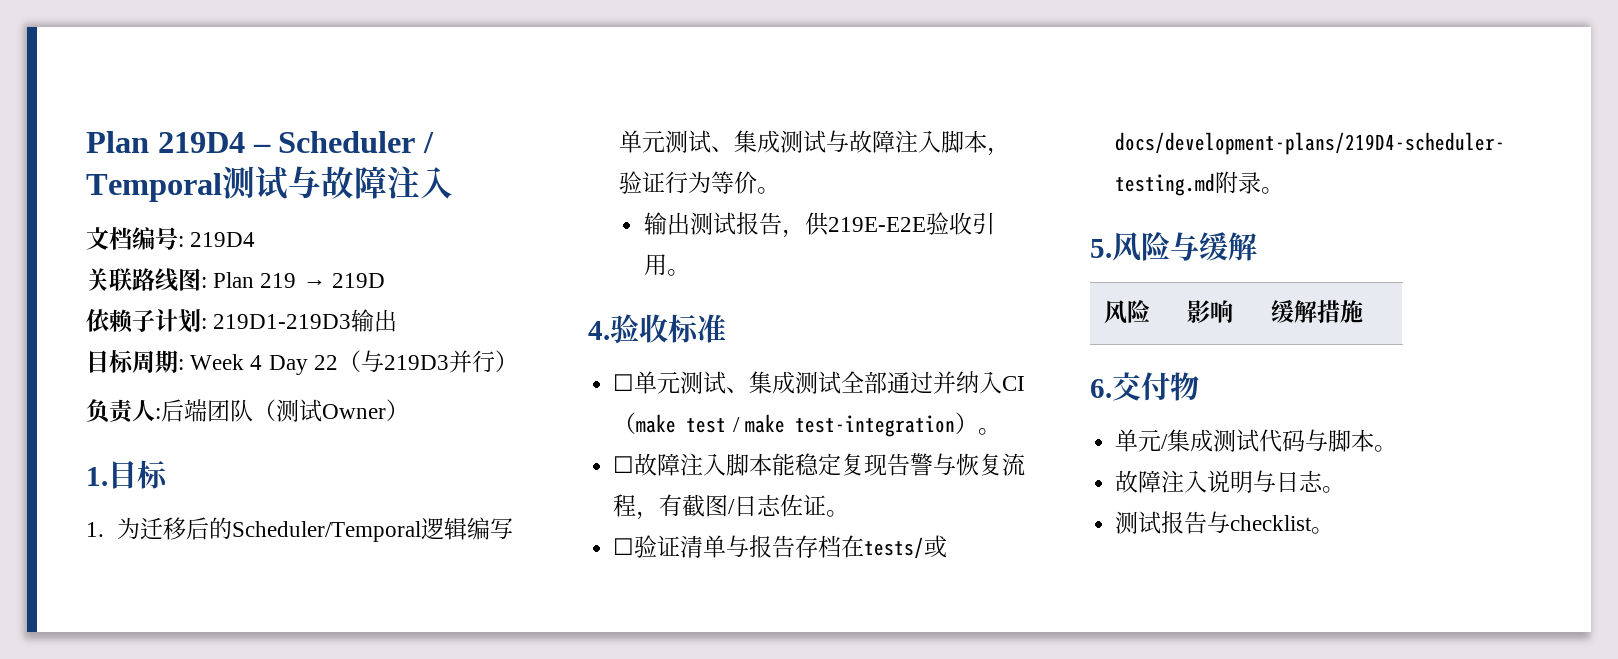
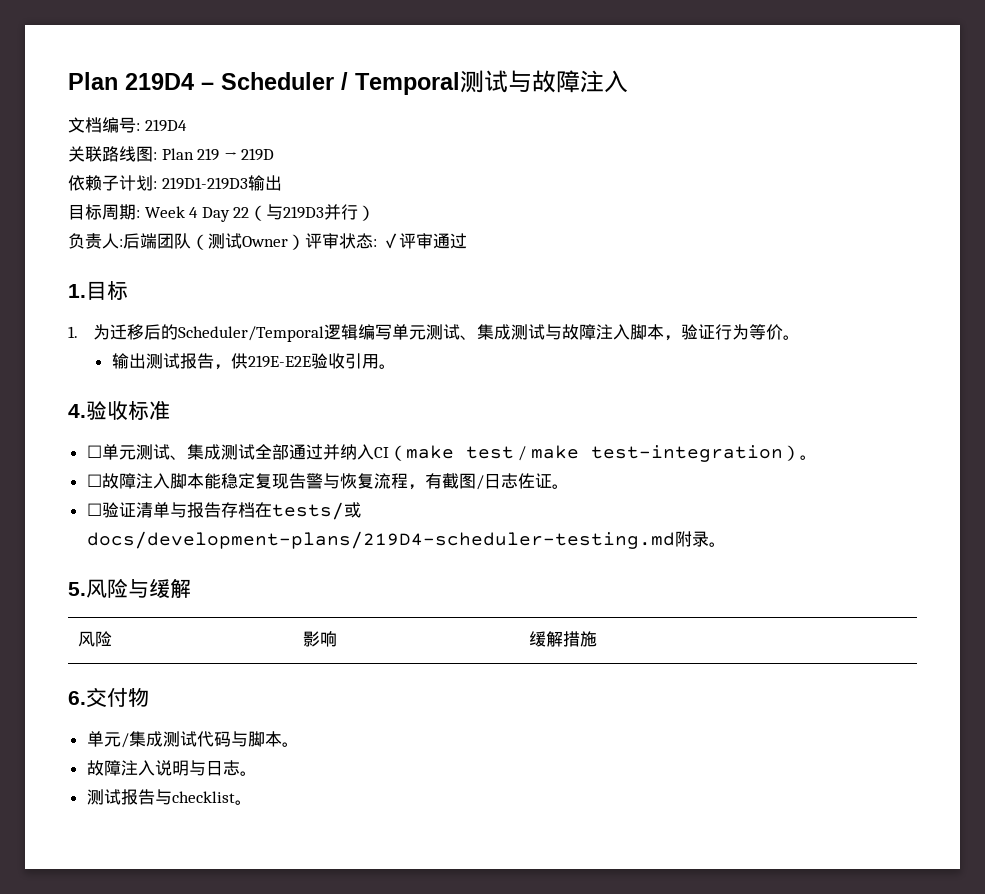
- 负责人:后端团队（测试Owner）
+ 负责人:后端团队（测试Owner）评审状态: ✓评审通过

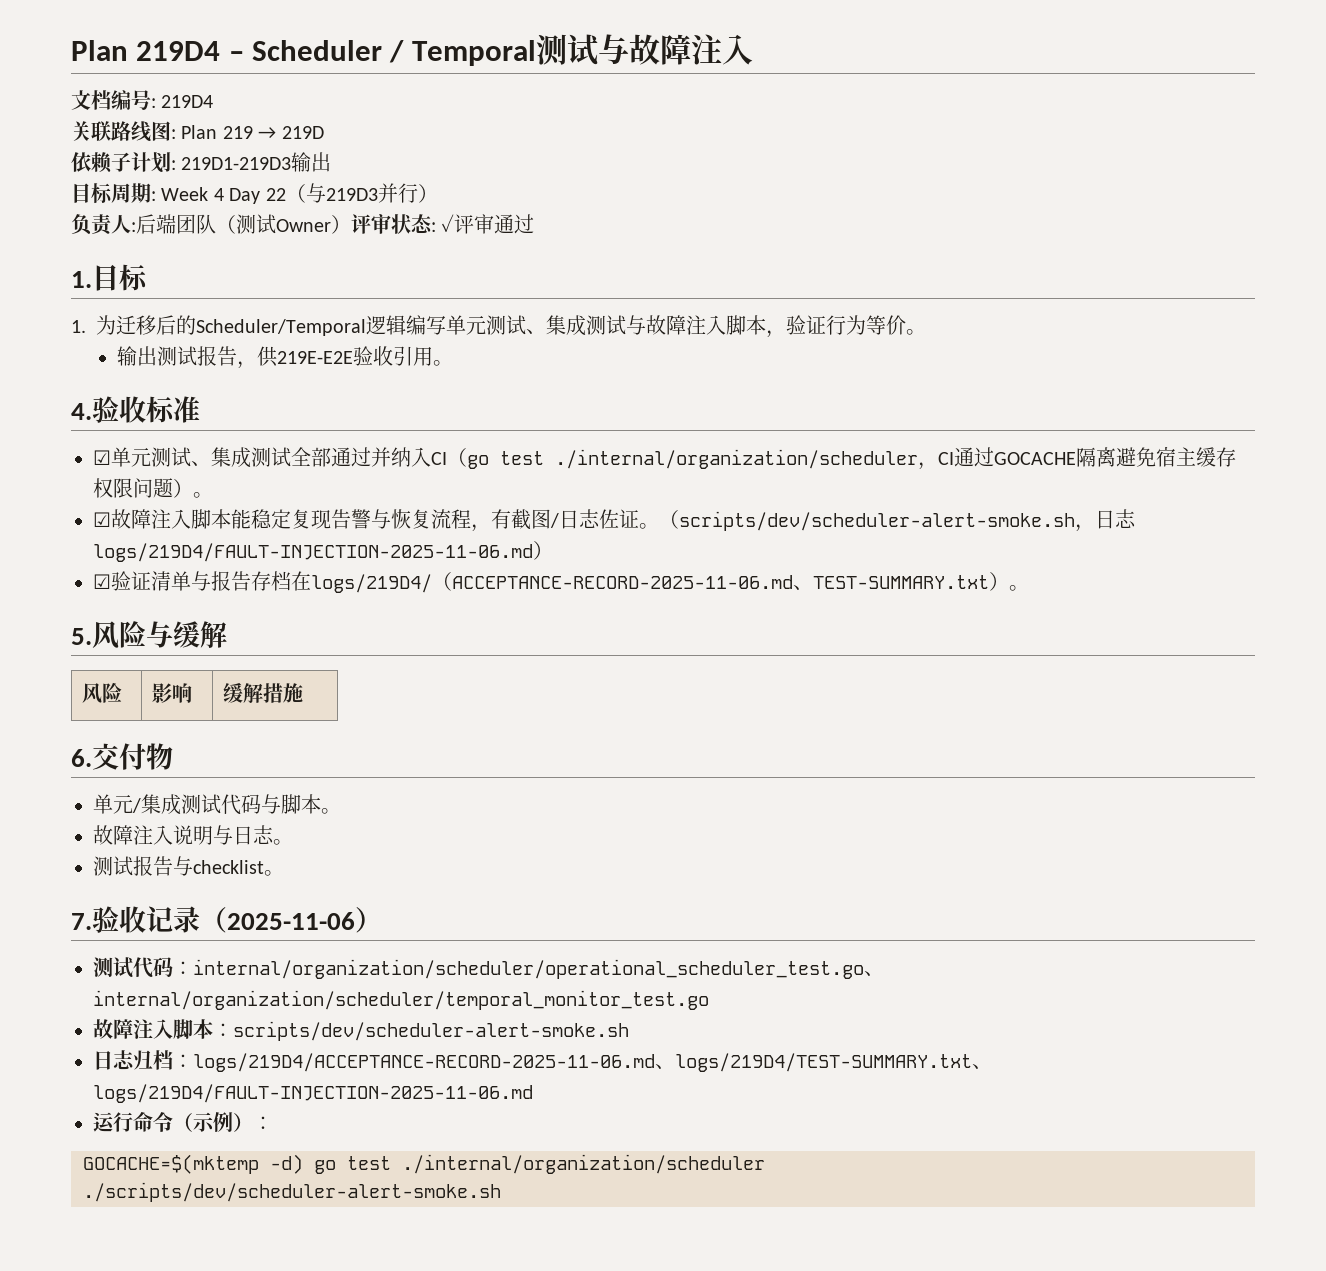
- ☐单元测试、集成测试全部通过并纳入CI（make test / make test-integration）。
- ☐故障注入脚本能稳定复现告警与恢复流程，有截图/日志佐证。
- ☐验证清单与报告存档在tests/或docs/development-plans/219D4-scheduler-testing.md附录。
+ ☑单元测试、集成测试全部通过并纳入CI（go test ./internal/organization/scheduler，CI通过GOCACHE隔离避免宿主缓存权限问题）。
+ ☑故障注入脚本能稳定复现告警与恢复流程，有截图/日志佐证。（scripts/dev/scheduler-alert-smoke.sh，日志logs/219D4/FAULT-INJECTION-2025-11-06.md）
+ ☑验证清单与报告存档在logs/219D4/（ACCEPTANCE-RECORD-2025-11-06.md、TEST-SUMMARY.txt）。
+ 7.验收记录（2025-11-06）
+ 测试代码：internal/organization/scheduler/operational_scheduler_test.go、internal/organization/scheduler/temporal_monitor_test.go
+ 故障注入脚本：scripts/dev/scheduler-alert-smoke.sh
+ 日志归档：logs/219D4/ACCEPTANCE-RECORD-2025-11-06.md、logs/219D4/TEST-SUMMARY.txt、logs/219D4/FAULT-INJECTION-2025-11-06.md
+ 运行命令（示例）：
+ GOCACHE=$(mktemp -d) go test ./internal/organization/scheduler
+ ./scripts/dev/scheduler-alert-smoke.sh

